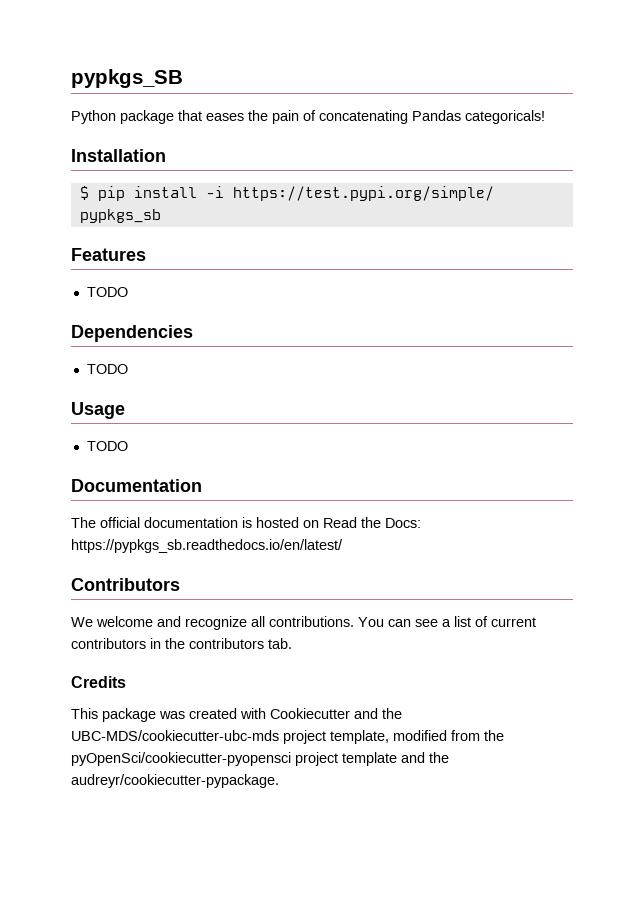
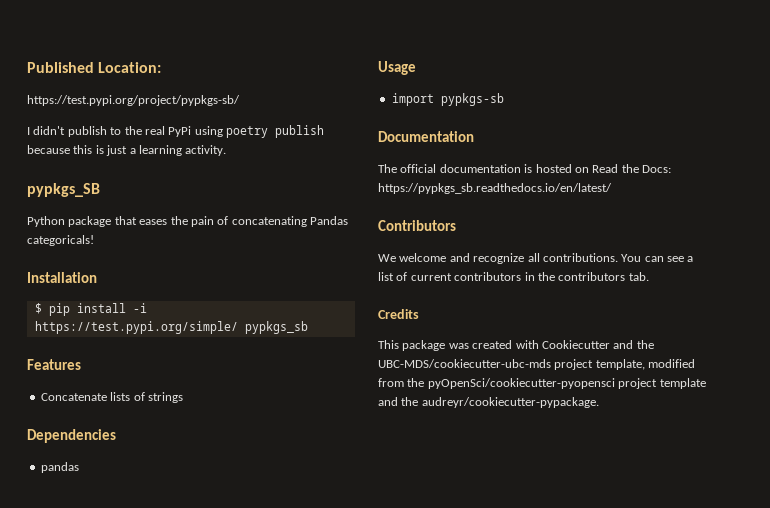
+ Published Location:
+ https://test.pypi.org/project/pypkgs-sb/
+ I didn't publish to the real PyPi using poetry publish because this is just a learning activity.
  Features
- TODO
+ Concatenate lists of strings
  Dependencies
- TODO
+ pandas
  Usage
- TODO
+ import pypkgs-sb

